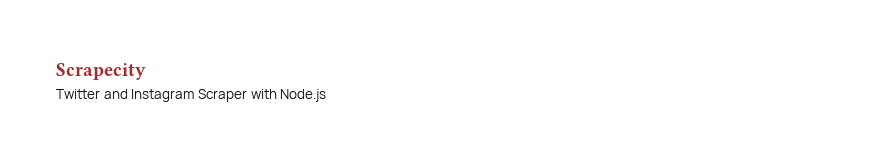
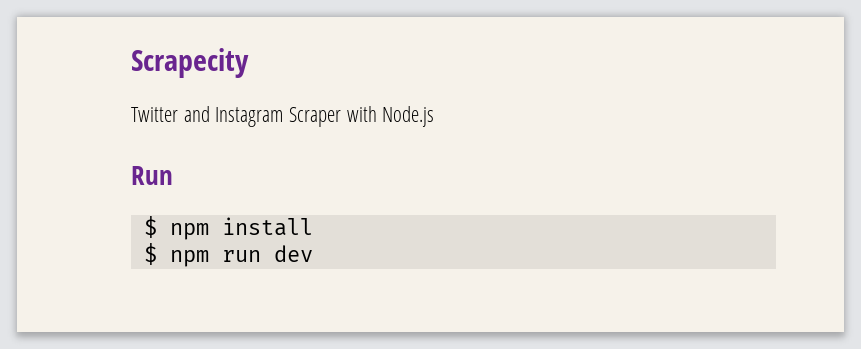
+ Run
+ $ npm install
+ $ npm run dev

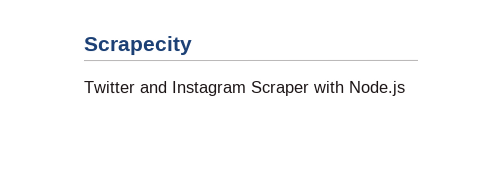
- Run
- $ npm install
- $ npm run dev

